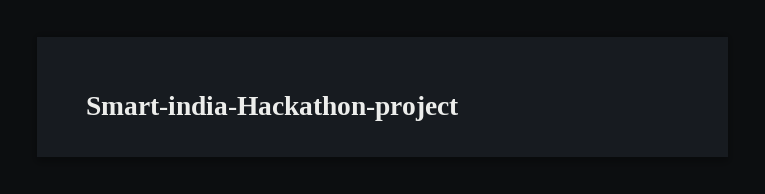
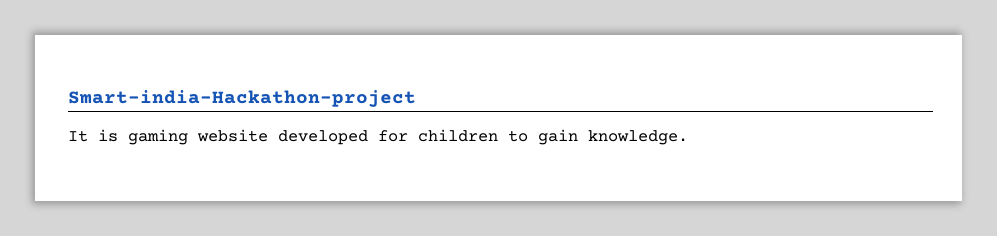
+ It is gaming website developed for children to gain knowledge.

